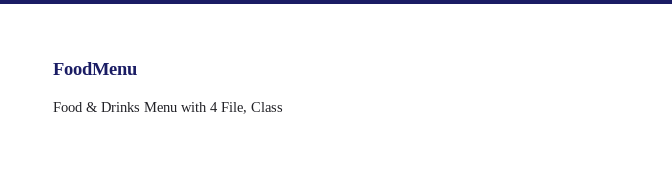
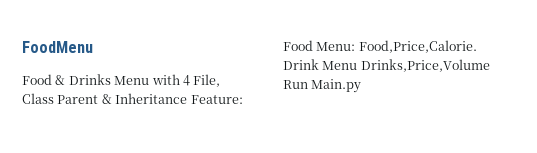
- Food & Drinks Menu with 4 File, Class
+ Food & Drinks Menu with 4 File, Class Parent & Inheritance Feature: Food Menu: Food,Price,Calorie. Drink Menu Drinks,Price,Volume Run Main.py

